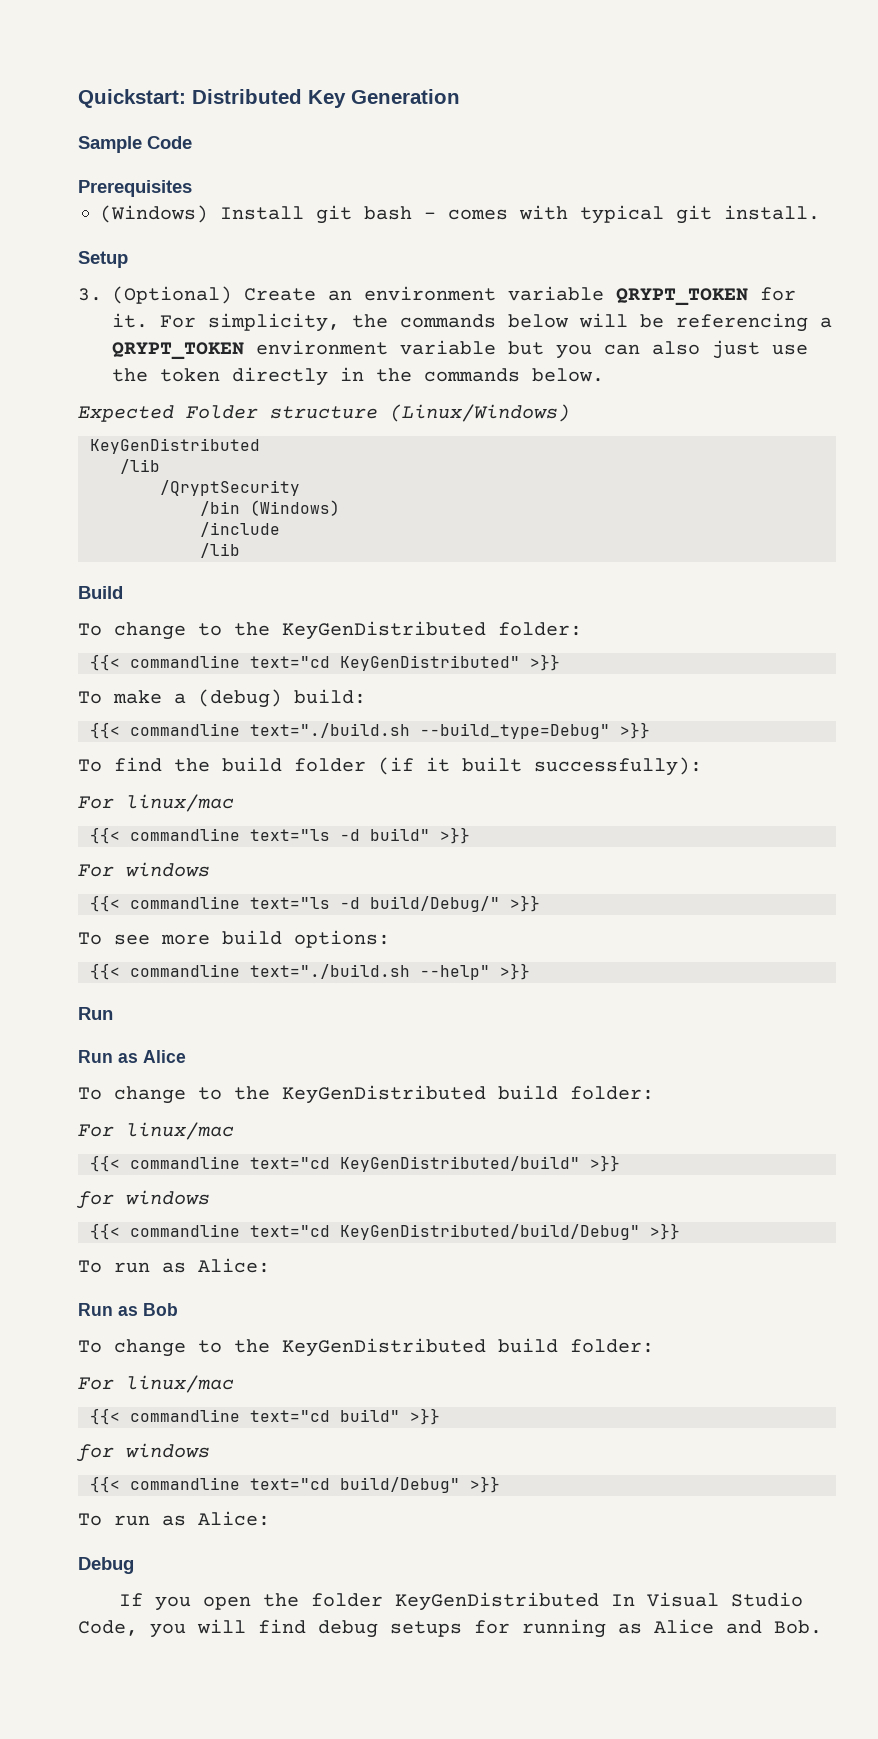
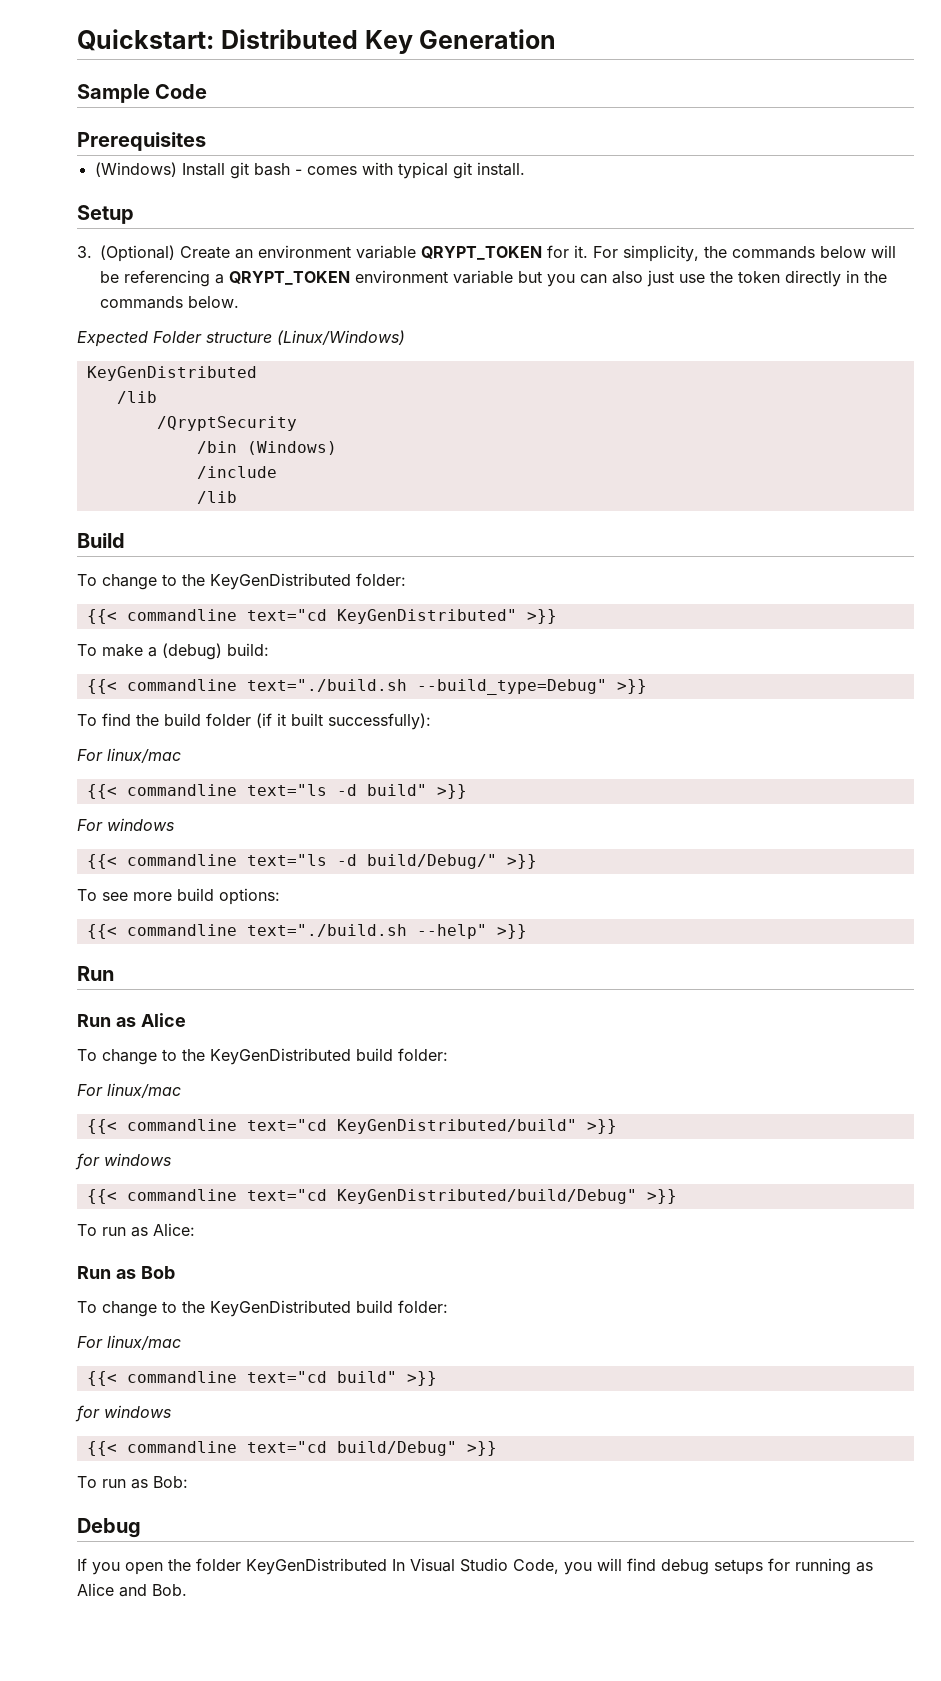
  {{< commandline text="cd build/Debug" >}}
- To run as Alice:
+ To run as Bob:

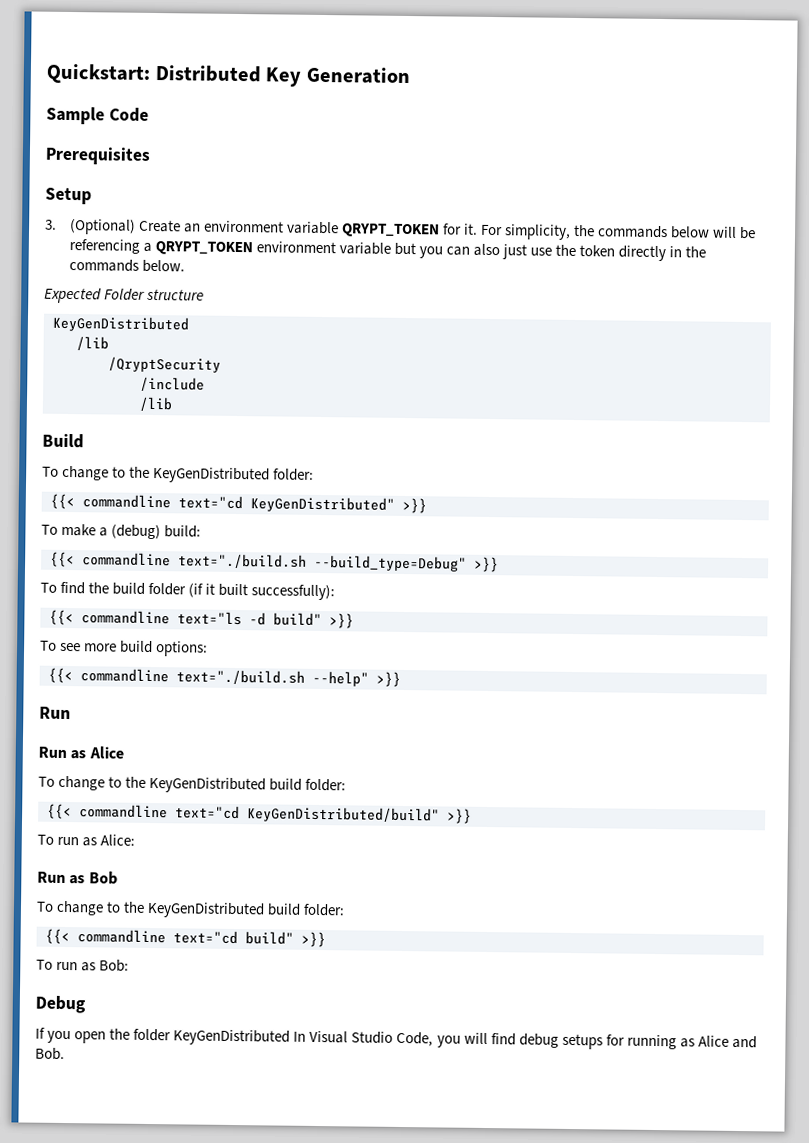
- (Windows) Install git bash - comes with typical git install.
- Expected Folder structure (Linux/Windows)
+ Expected Folder structure
- /bin (Windows)
  To find the build folder (if it built successfully):
- For linux/mac
- For windows
- {{< commandline text="ls -d build/Debug/" >}}
  Run as Alice
  To change to the KeyGenDistributed build folder:
- For linux/mac
  {{< commandline text="cd KeyGenDistributed/build" >}}
- for windows
- {{< commandline text="cd KeyGenDistributed/build/Debug" >}}
  Run as Bob
  To change to the KeyGenDistributed build folder:
- For linux/mac
  {{< commandline text="cd build" >}}
- for windows
- {{< commandline text="cd build/Debug" >}}

